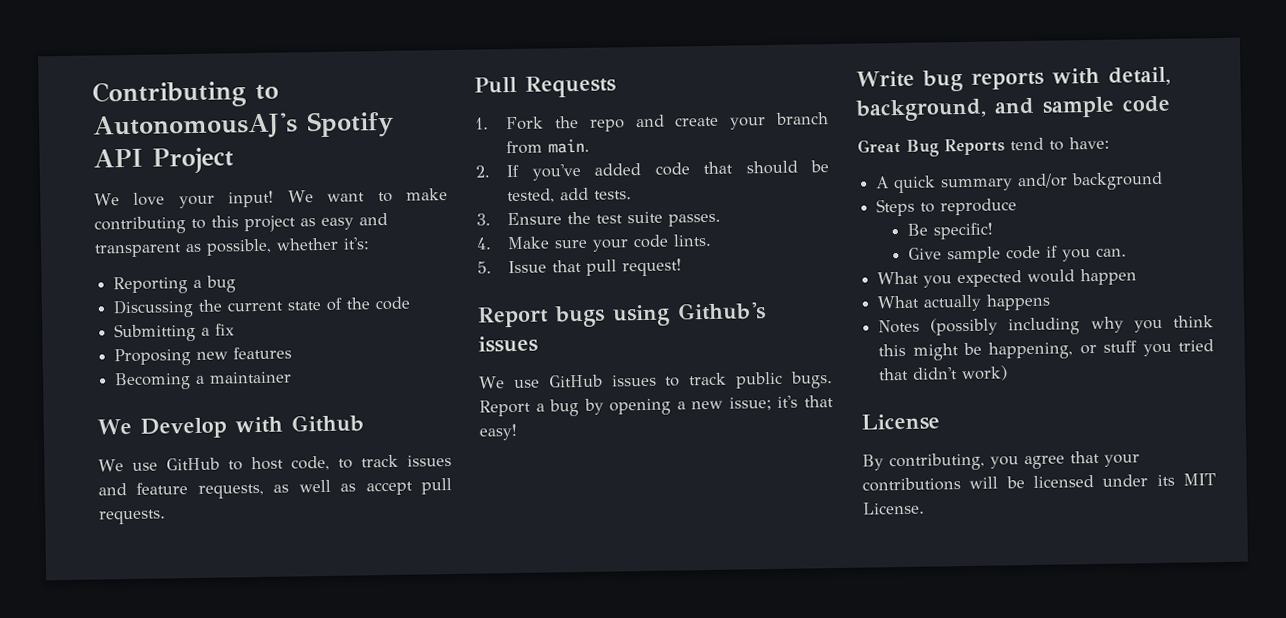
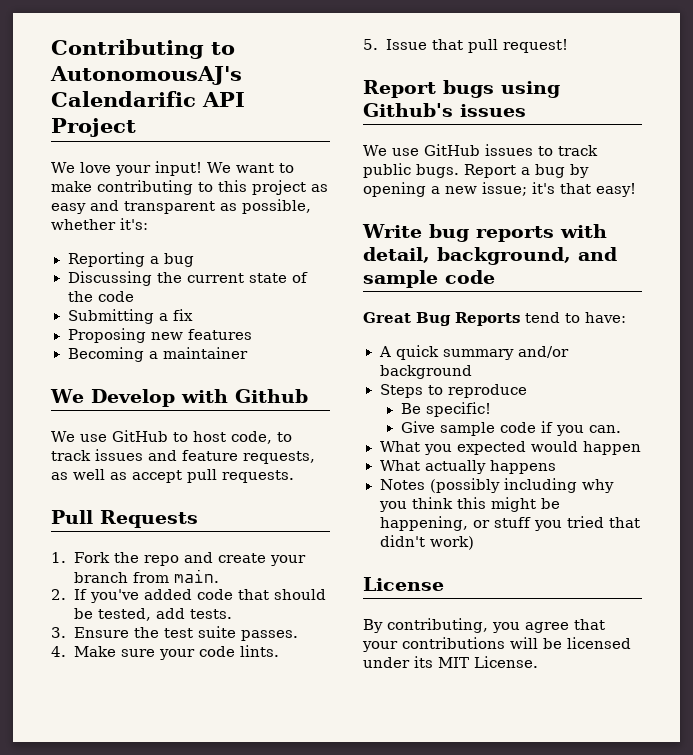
- Contributing to AutonomousAJ's Spotify API Project
+ Contributing to AutonomousAJ's Calendarific API Project

